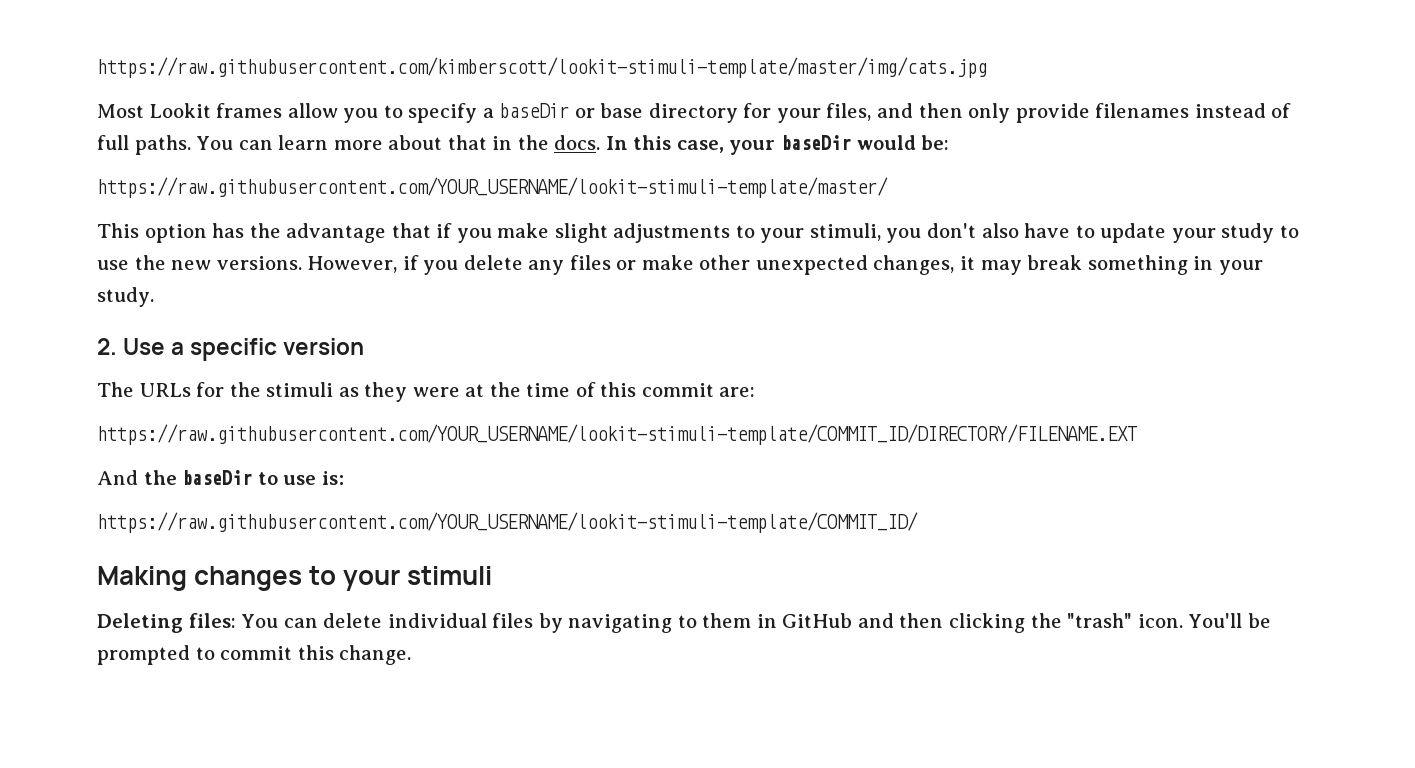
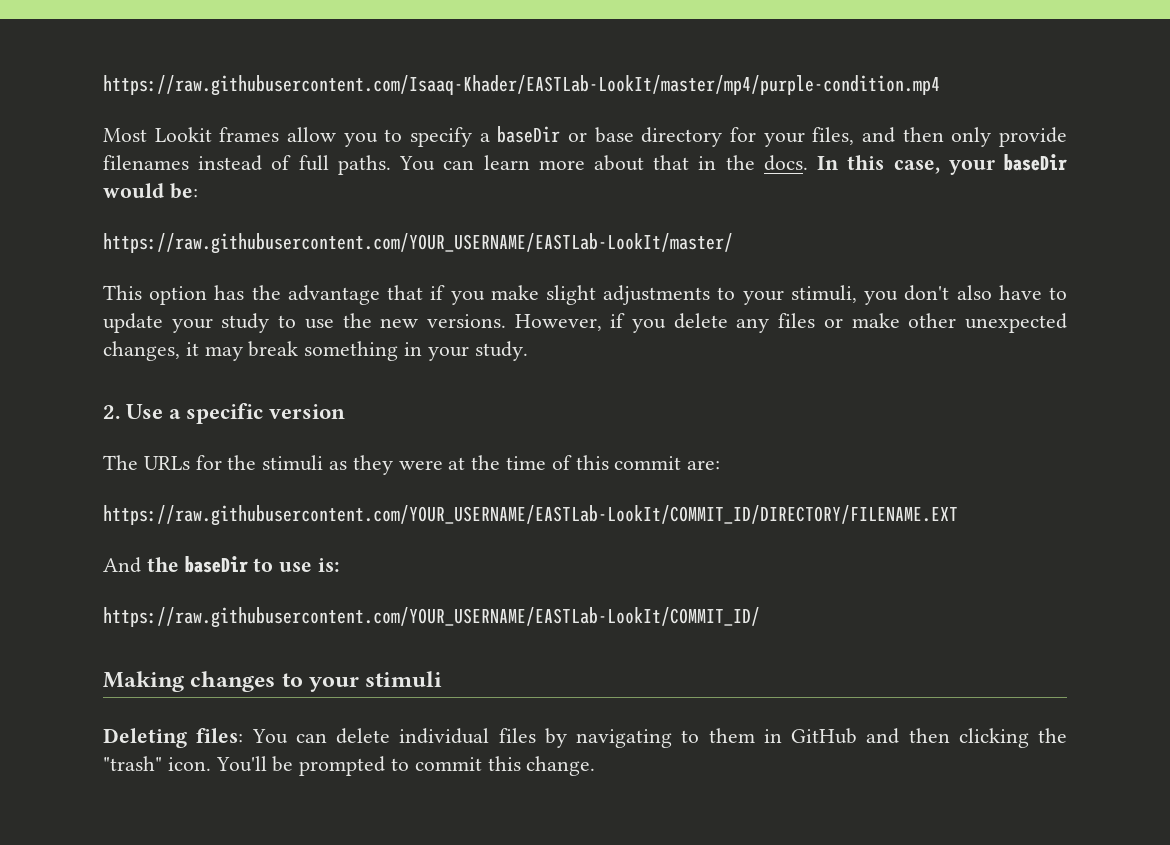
- https://raw.githubusercontent.com/kimberscott/lookit-stimuli-template/master/img/cats.jpg
+ https://raw.githubusercontent.com/Isaaq-Khader/EASTLab-LookIt/master/mp4/purple-condition.mp4
- https://raw.githubusercontent.com/YOUR_USERNAME/lookit-stimuli-template/master/
+ https://raw.githubusercontent.com/YOUR_USERNAME/EASTLab-LookIt/master/
- https://raw.githubusercontent.com/YOUR_USERNAME/lookit-stimuli-template/COMMIT_ID/DIRECTORY/FILENAME.EXT
+ https://raw.githubusercontent.com/YOUR_USERNAME/EASTLab-LookIt/COMMIT_ID/DIRECTORY/FILENAME.EXT
- https://raw.githubusercontent.com/YOUR_USERNAME/lookit-stimuli-template/COMMIT_ID/
+ https://raw.githubusercontent.com/YOUR_USERNAME/EASTLab-LookIt/COMMIT_ID/

